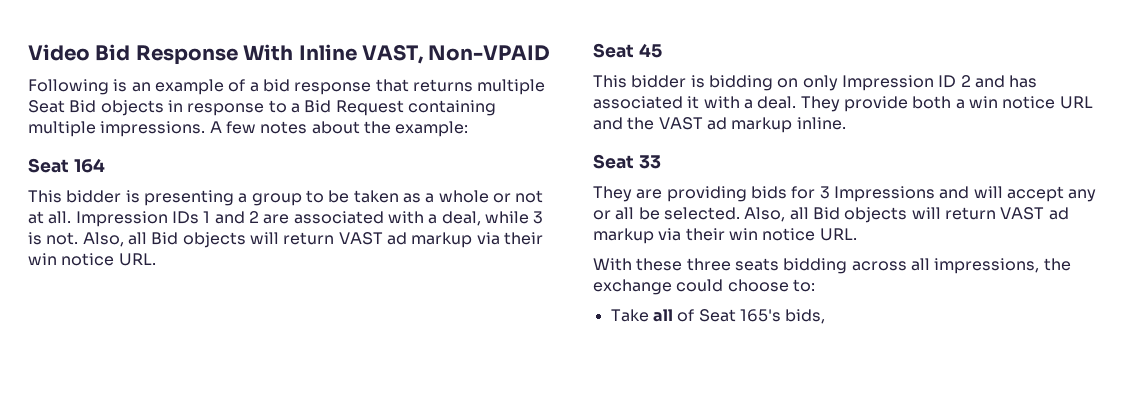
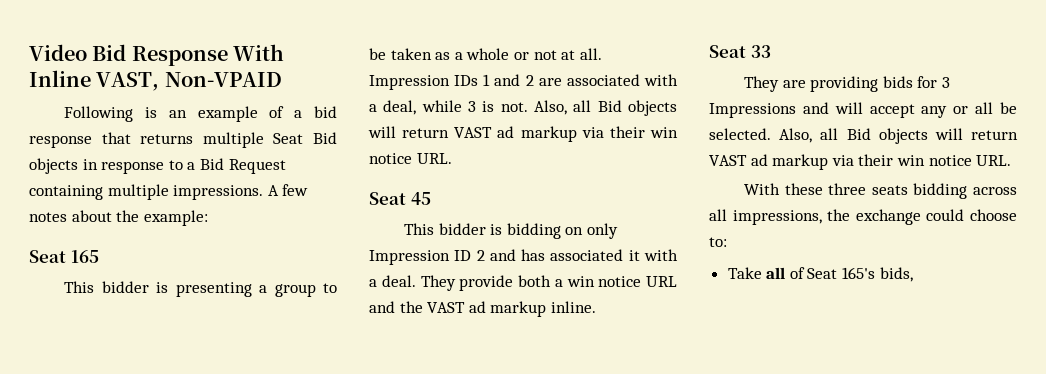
- Seat 164
+ Seat 165

